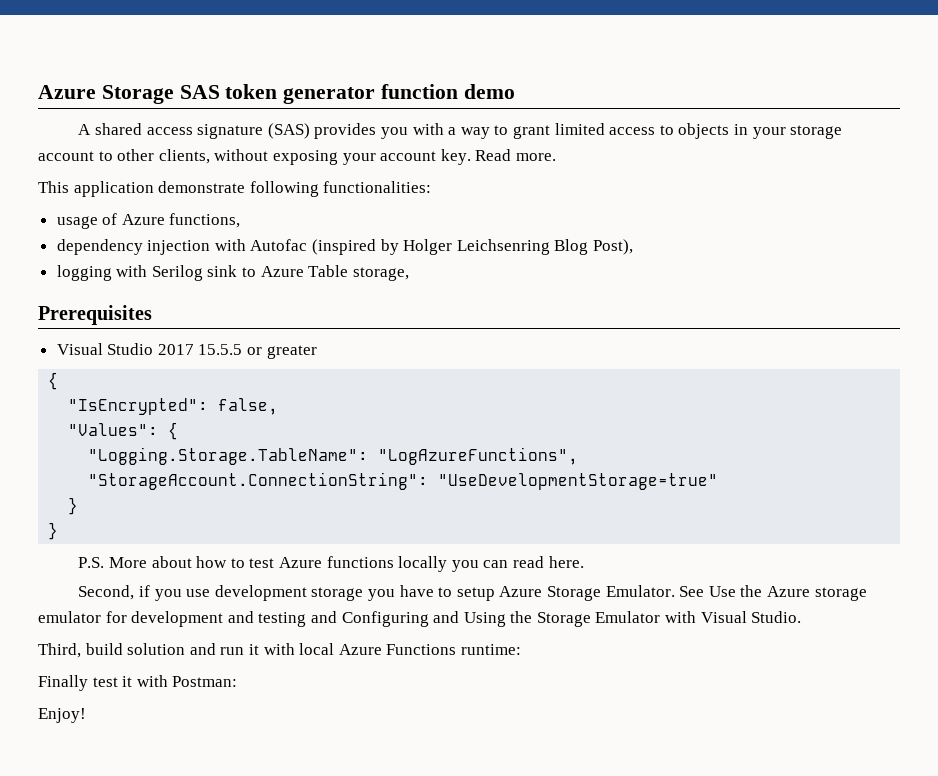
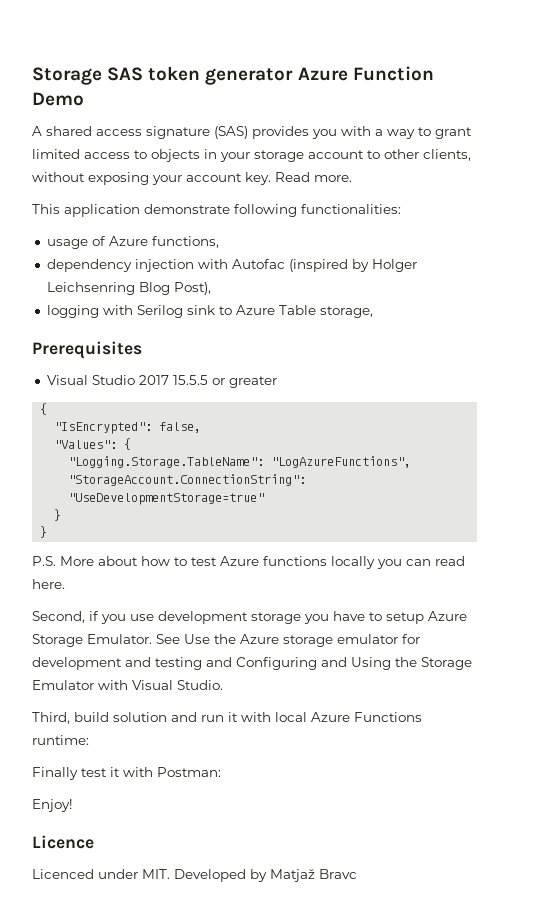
- Azure Storage SAS token generator function demo
+ Storage SAS token generator Azure Function Demo
+ Licence
+ Licenced under MIT. Developed by Matjaž Bravc

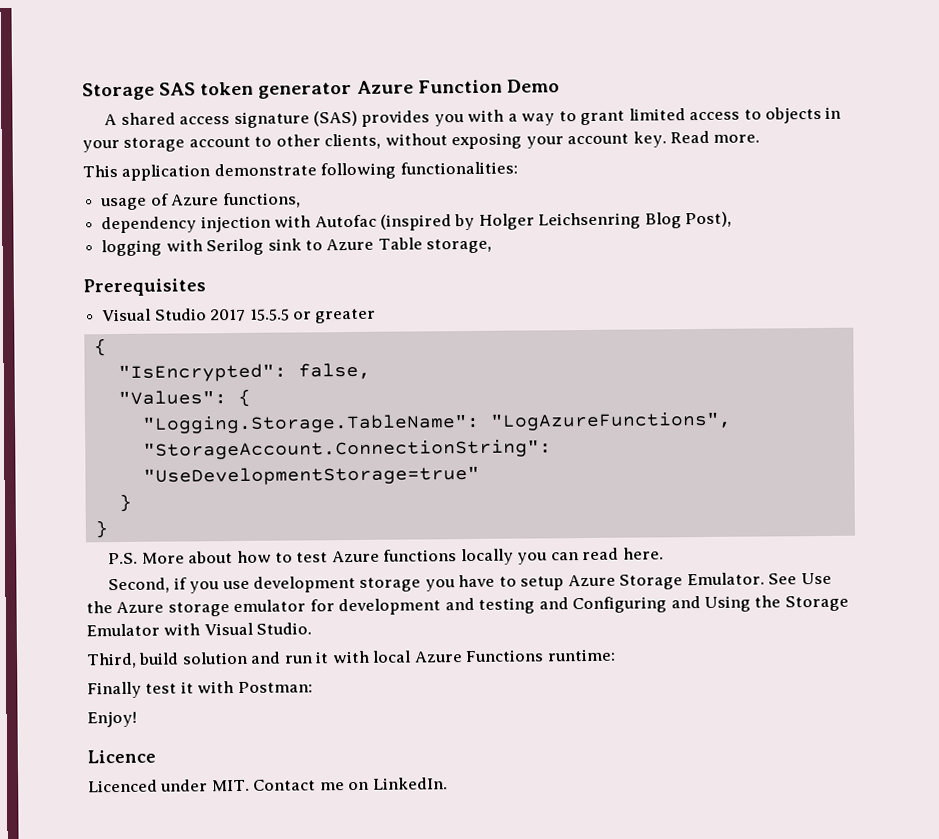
- Licenced under MIT. Developed by Matjaž Bravc
+ Licenced under MIT. Contact me on LinkedIn.

